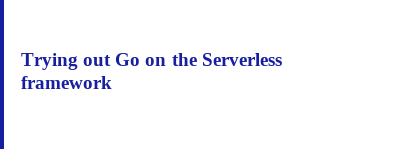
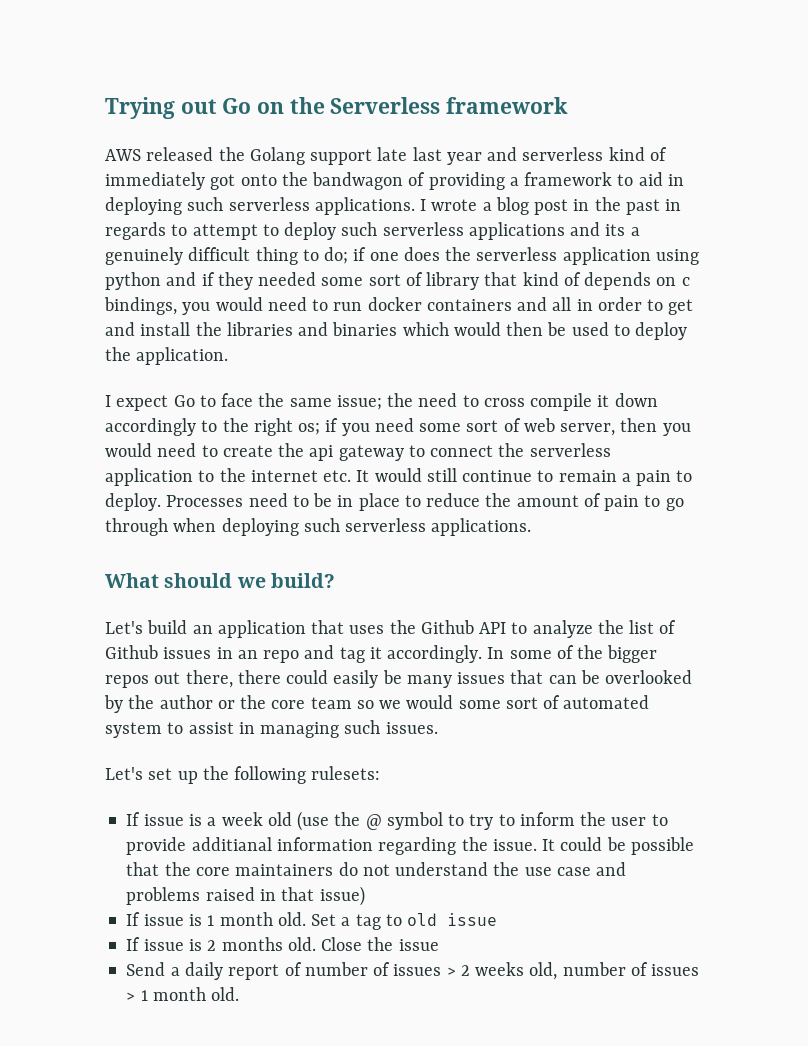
+ AWS released the Golang support late last year and serverless kind of immediately got onto the bandwagon of providing a framework to aid in deploying such serverless applications. I wrote a blog post in the past in regards to attempt to deploy such serverless applications and its a genuinely difficult thing to do; if one does the serverless application using python and if they needed some sort of library that kind of depends on c bindings, you would need to run docker containers and all in order to get and install the libraries and binaries which would then be used to deploy the application.
+ I expect Go to face the same issue; the need to cross compile it down accordingly to the right os; if you need some sort of web server, then you would need to create the api gateway to connect the serverless application to the internet etc. It would still continue to remain a pain to deploy. Processes need to be in place to reduce the amount of pain to go through when deploying such serverless applications.
+ What should we build?
+ Let's build an application that uses the Github API to analyze the list of Github issues in an repo and tag it accordingly. In some of the bigger repos out there, there could easily be many issues that can be overlooked by the author or the core team so we would some sort of automated system to assist in managing such issues.
+ Let's set up the following rulesets:
+ If issue is a week old (use the @ symbol to try to inform the user to provide additianal information regarding the issue. It could be possible that the core maintainers do not understand the use case and problems raised in that issue)
+ If issue is 1 month old. Set a tag to old issue
+ If issue is 2 months old. Close the issue
+ Send a daily report of number of issues > 2 weeks old, number of issues > 1 month old.

